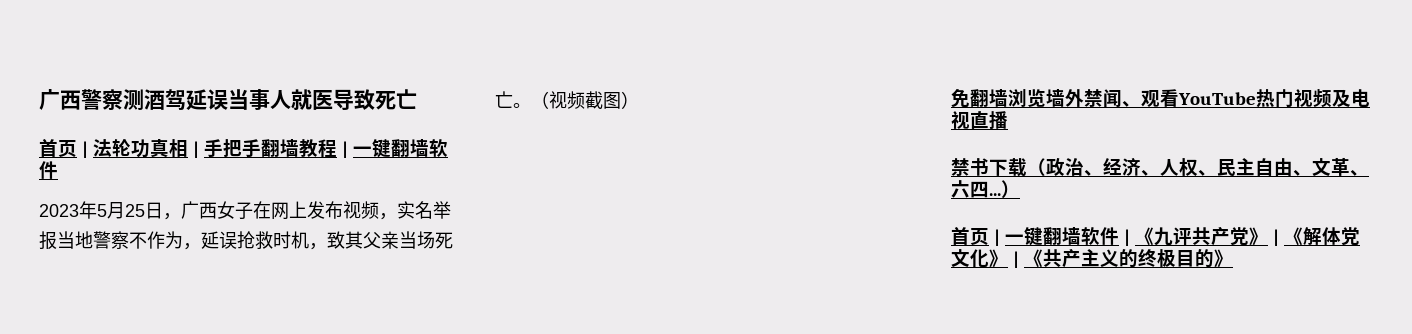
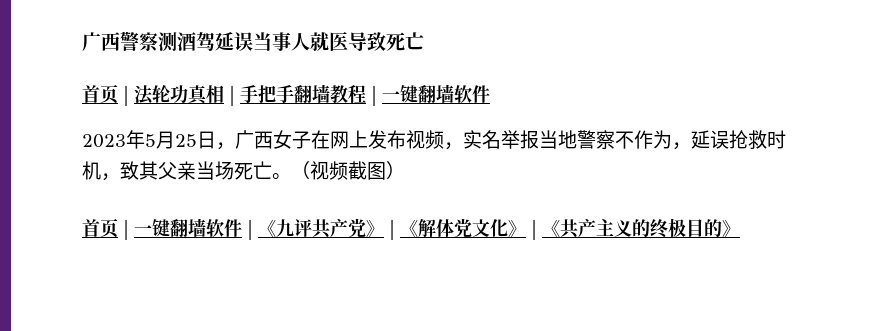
- 免翻墙浏览墙外禁闻、观看YouTube热门视频及电视直播
- 禁书下载（政治、经济、人权、民主自由、文革、六四...）

